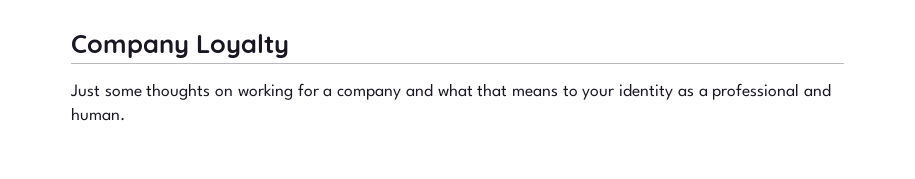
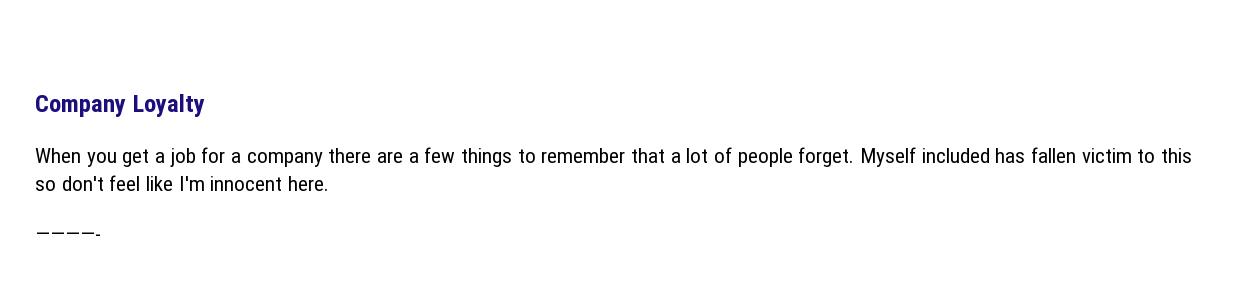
- Just some thoughts on working for a company and what that means to your identity as a professional and human.
+ When you get a job for a company there are a few things to remember that a lot of people forget. Myself included has fallen victim to this so don't feel like I'm innocent here.
+ ————-

